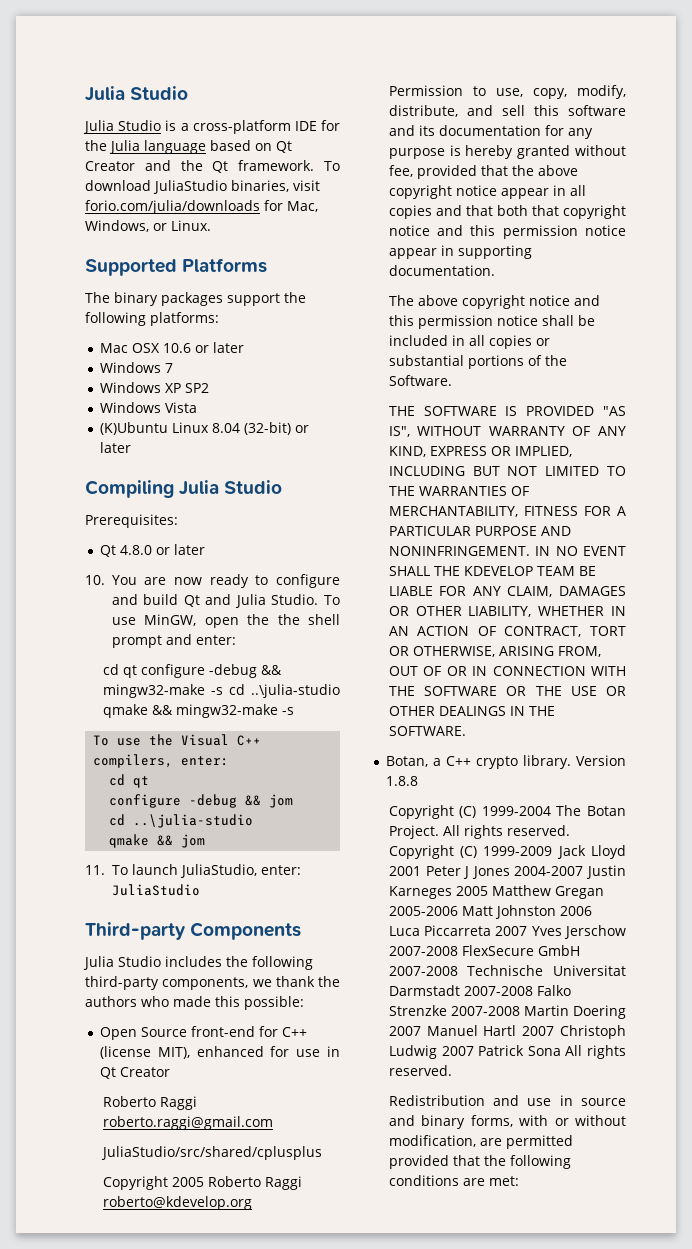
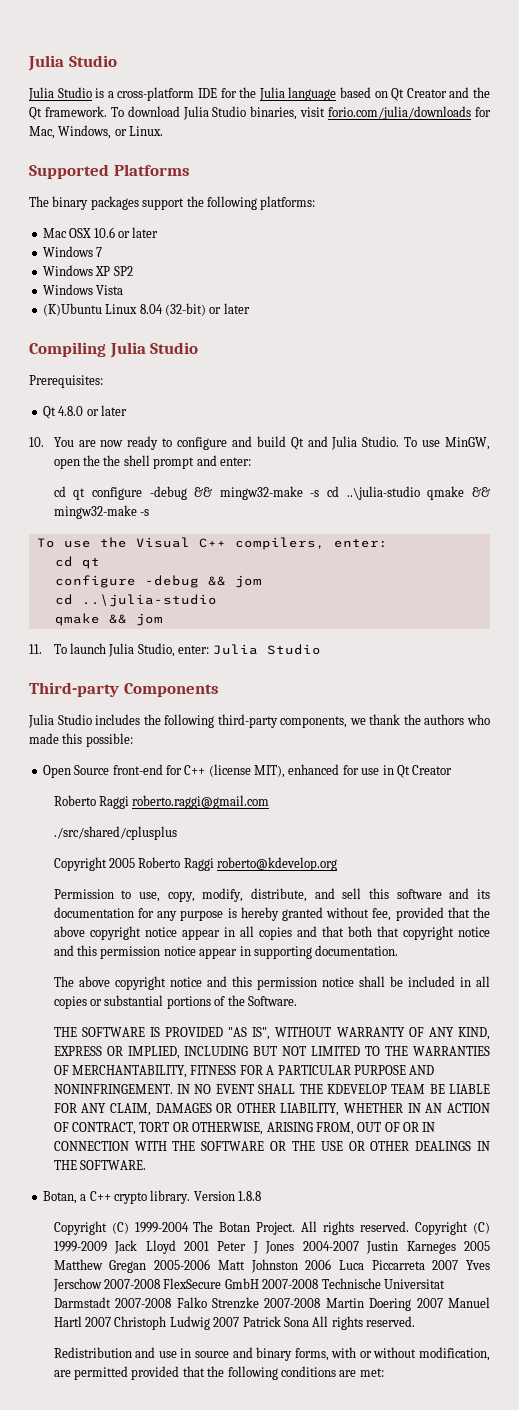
- To download JuliaStudio binaries, visit forio.com/julia/downloads for Mac, Windows, or Linux.
+ To download Julia Studio binaries, visit forio.com/julia/downloads for Mac, Windows, or Linux.
- 11. To launch JuliaStudio, enter: JuliaStudio
+ 11. To launch Julia Studio, enter: Julia Studio
- JuliaStudio/src/shared/cplusplus
+ ./src/shared/cplusplus

